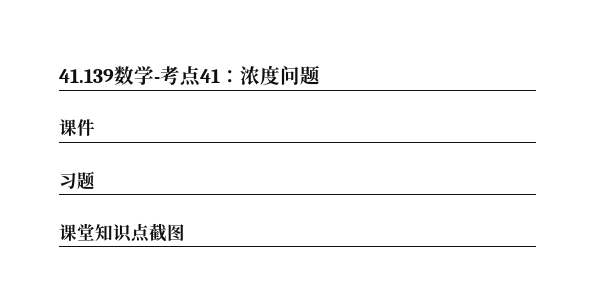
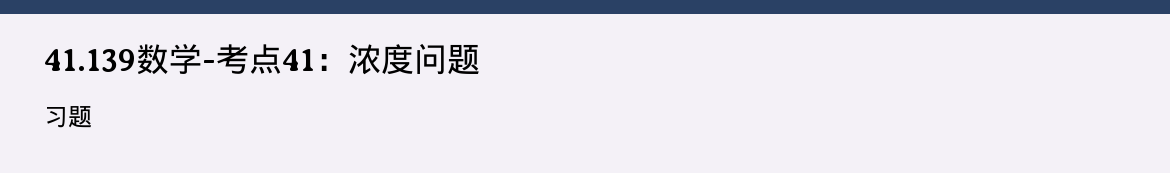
- 课件
- 课堂知识点截图

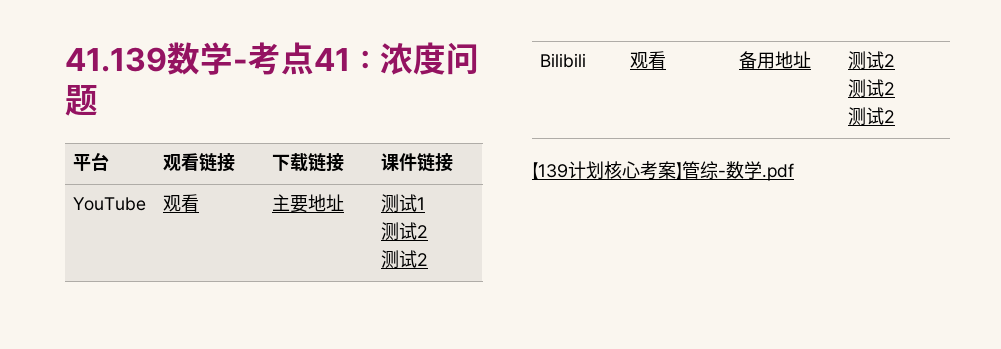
- 习题
+ 平台 | 观看链接 | 下载链接 | 课件链接
+ YouTube | 观看 | 主要地址 | 测试1
+ 测试2
+ 测试2
+ Bilibili | 观看 | 备用地址 | 测试2
+ 测试2
+ 测试2
+ 【139计划核心考案】管综-数学.pdf

